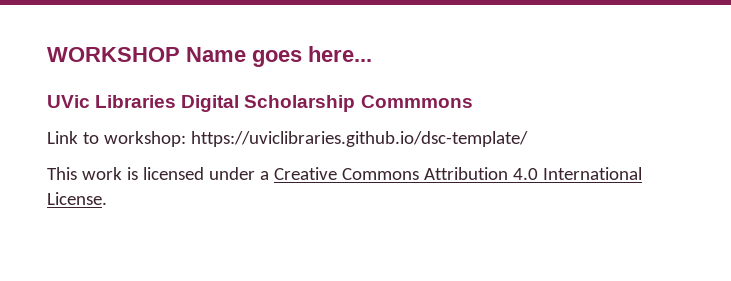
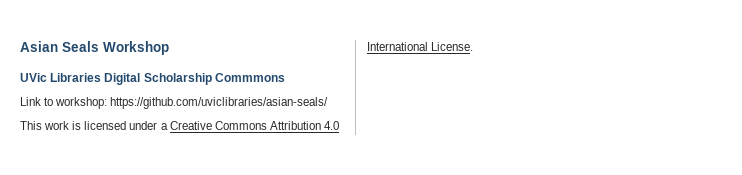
- WORKSHOP Name goes here...
+ Asian Seals Workshop
- Link to workshop: https://uviclibraries.github.io/dsc-template/
+ Link to workshop: https://github.com/uviclibraries/asian-seals/

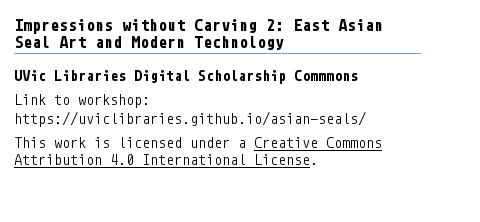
- Asian Seals Workshop
+ Impressions without Carving 2: East Asian Seal Art and Modern Technology
- Link to workshop: https://github.com/uviclibraries/asian-seals/
+ Link to workshop: https://uviclibraries.github.io/asian-seals/

